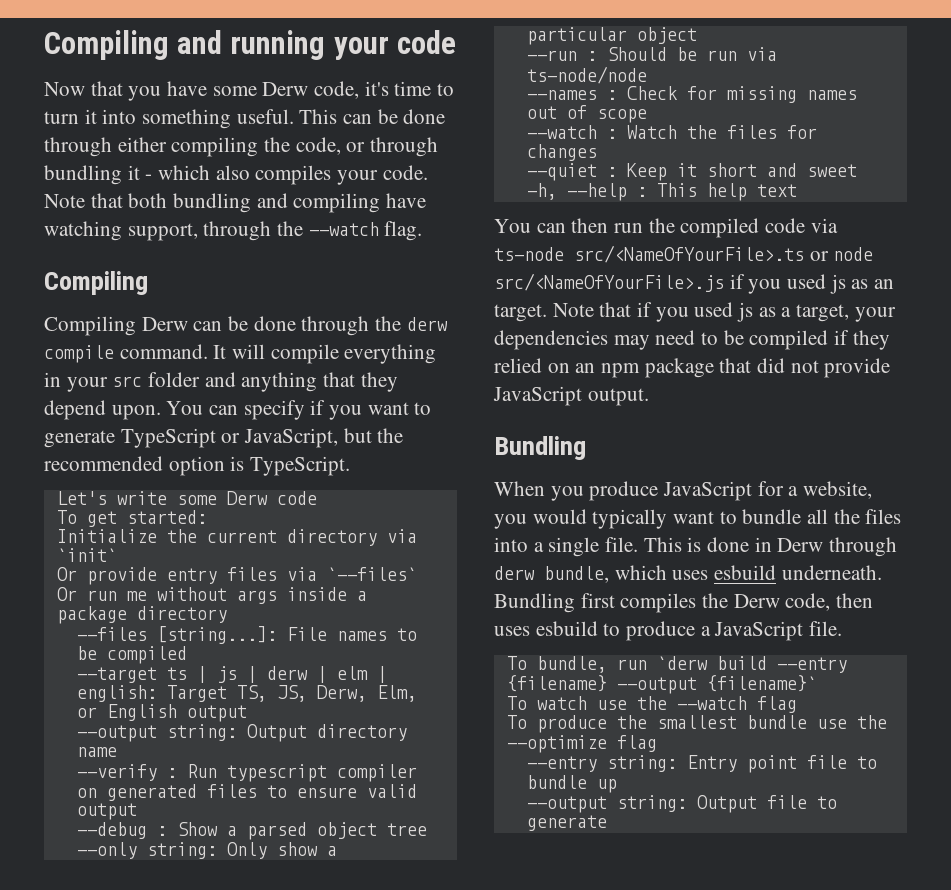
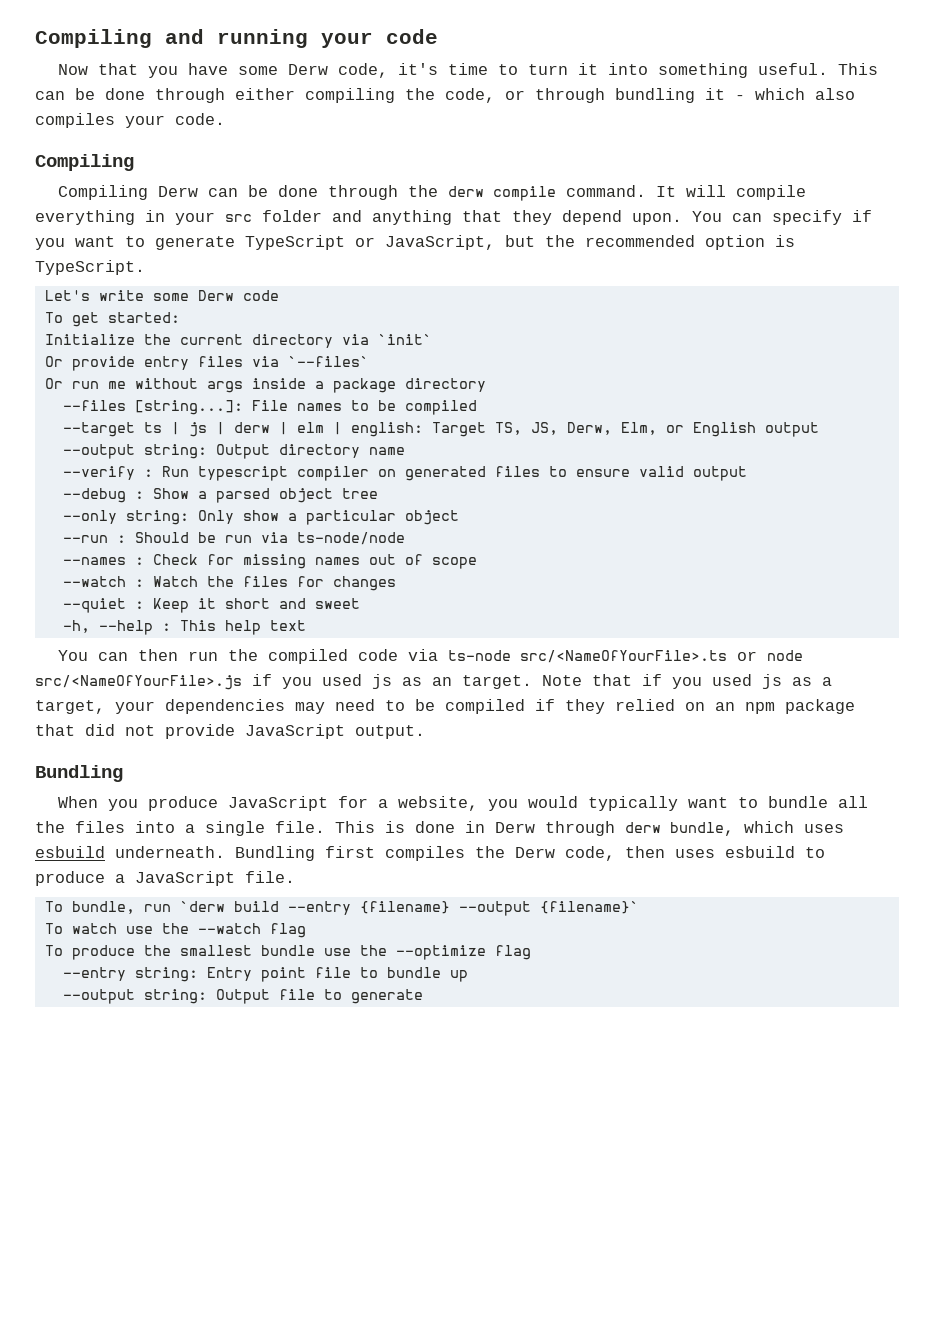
- Note that both bundling and compiling have watching support, through the --watch flag.

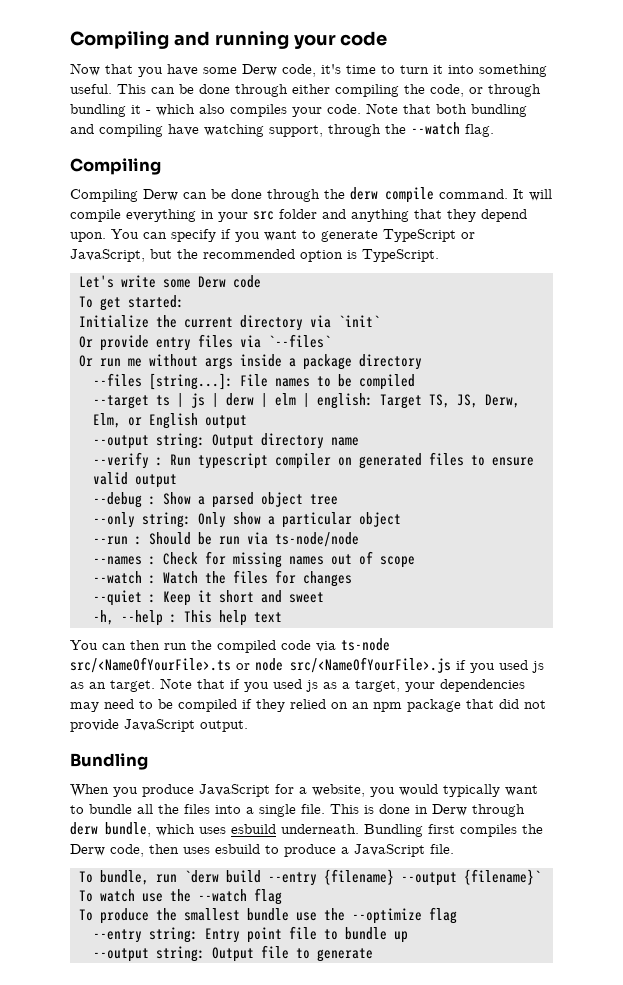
+ Note that both bundling and compiling have watching support, through the --watch flag.

